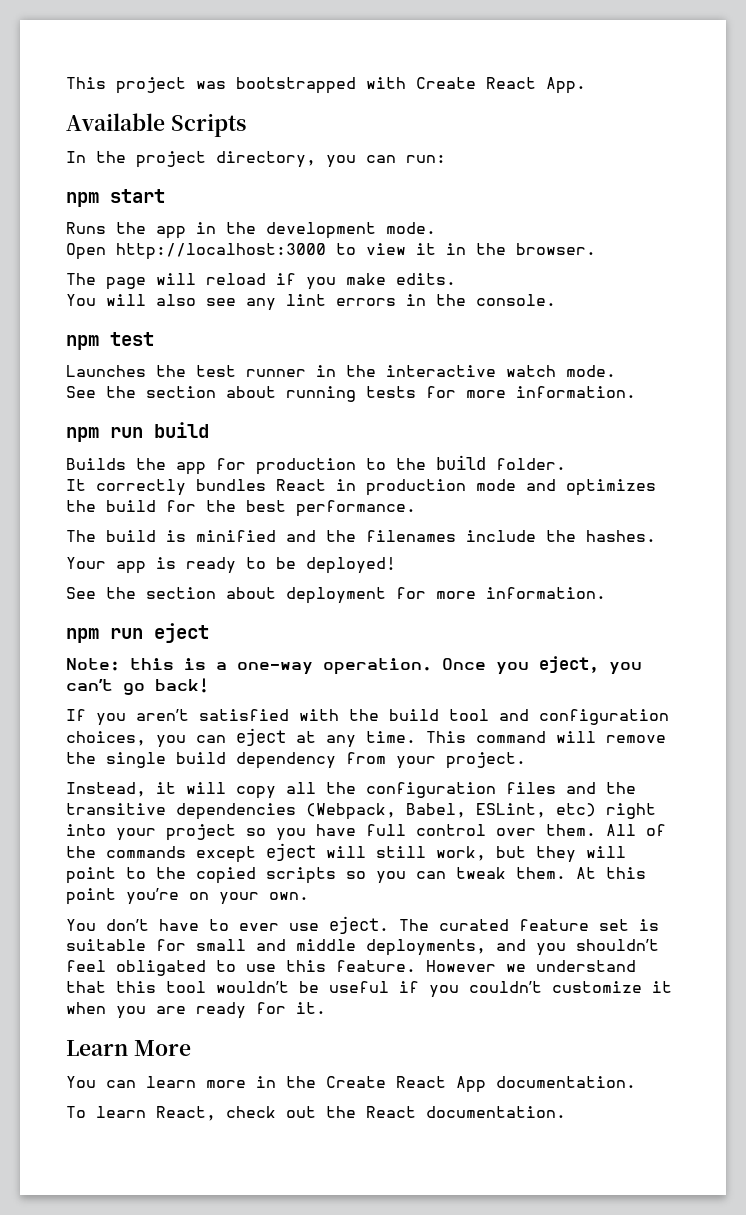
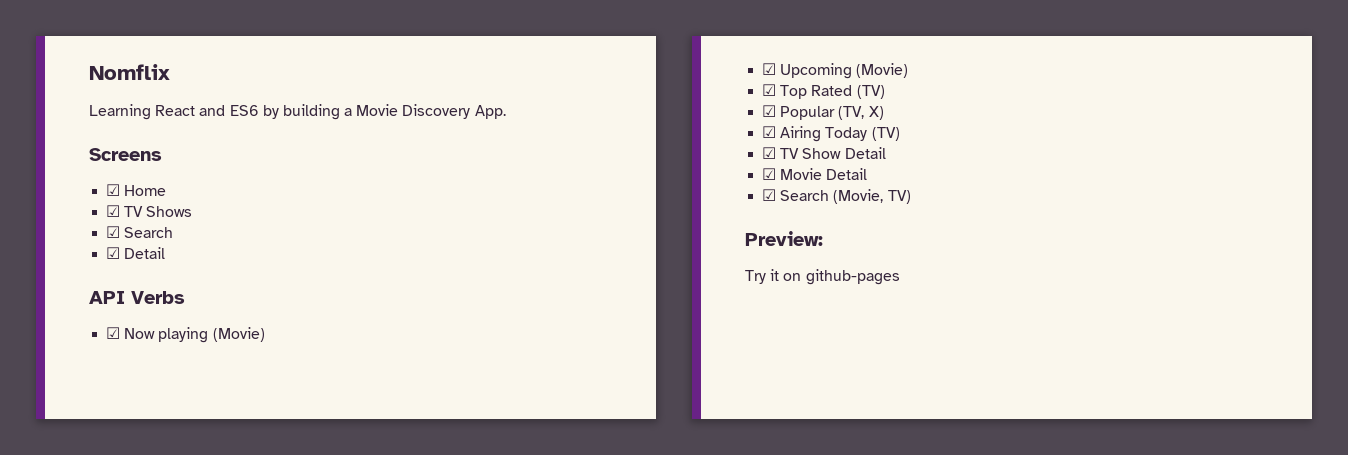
- This project was bootstrapped with Create React App.
- Available Scripts
- In the project directory, you can run:
- npm start
- Runs the app in the development mode.
- Open http://localhost:3000 to view it in the browser.
- The page will reload if you make edits.
- You will also see any lint errors in the console.
- npm test
- Launches the test runner in the interactive watch mode.
- See the section about running tests for more information.
- npm run build
- Builds the app for production to the build folder.
- It correctly bundles React in production mode and optimizes the build for the best performance.
- The build is minified and the filenames include the hashes.
- Your app is ready to be deployed!
- See the section about deployment for more information.
- npm run eject
- Note: this is a one-way operation. Once you eject, you can’t go back!
- If you aren’t satisfied with the build tool and configuration choices, you can eject at any time. This command will remove the single build dependency from your project.
- Instead, it will copy all the configuration files and the transitive dependencies (Webpack, Babel, ESLint, etc) right into your project so you have full control over them. All of the commands except eject will still work, but they will point to the copied scripts so you can tweak them. At this point you’re on your own.
- You don’t have to ever use eject. The curated feature set is suitable for small and middle deployments, and you shouldn’t feel obligated to use this feature. However we understand that this tool wouldn’t be useful if you couldn’t customize it when you are ready for it.
- Learn More
- You can learn more in the Create React App documentation.
- To learn React, check out the React documentation.
+ Nomflix
+ Learning React and ES6 by building a Movie Discovery App.
+ Screens
+ ☑ Home
+ ☑ TV Shows
+ ☑ Search
+ ☑ Detail
+ API Verbs
+ ☑ Now playing (Movie)
+ ☑ Upcoming (Movie)
+ ☑ Top Rated (TV)
+ ☑ Popular (TV, X)
+ ☑ Airing Today (TV)
+ ☑ TV Show Detail
+ ☑ Movie Detail
+ ☑ Search (Movie, TV)
+ Preview:
+ Try it on github-pages

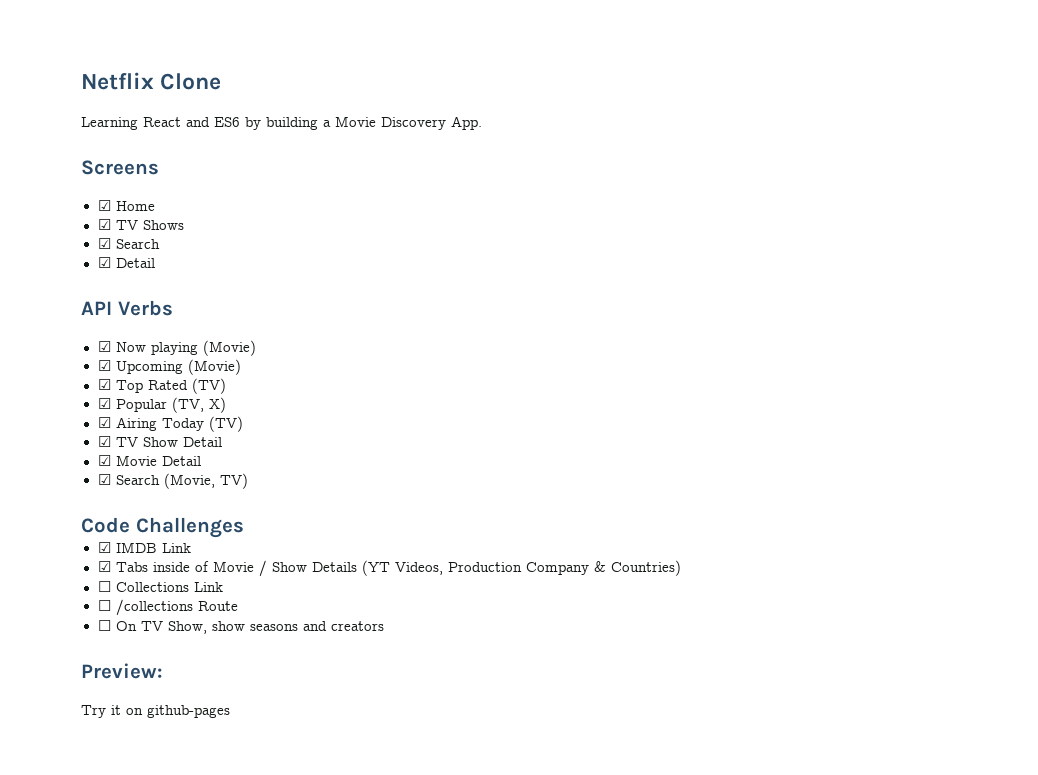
- Nomflix
+ Netflix Clone
+ Code Challenges
+ ☑ IMDB Link
+ ☑ Tabs inside of Movie / Show Details (YT Videos, Production Company & Countries)
+ ☐ Collections Link
+ ☐ /collections Route
+ ☐ On TV Show, show seasons and creators

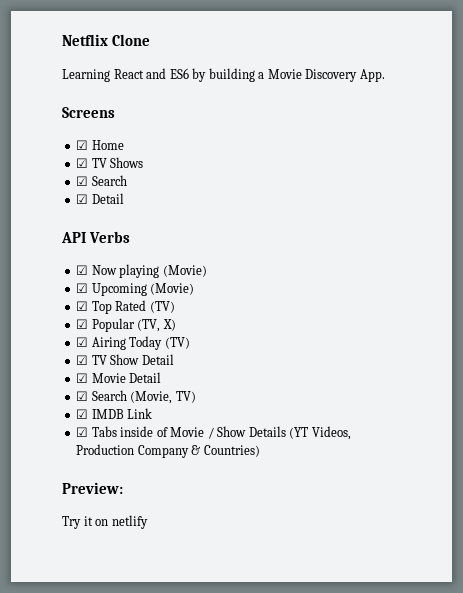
- Code Challenges
- ☐ Collections Link
- ☐ /collections Route
- ☐ On TV Show, show seasons and creators
- Try it on github-pages
+ Try it on netlify

